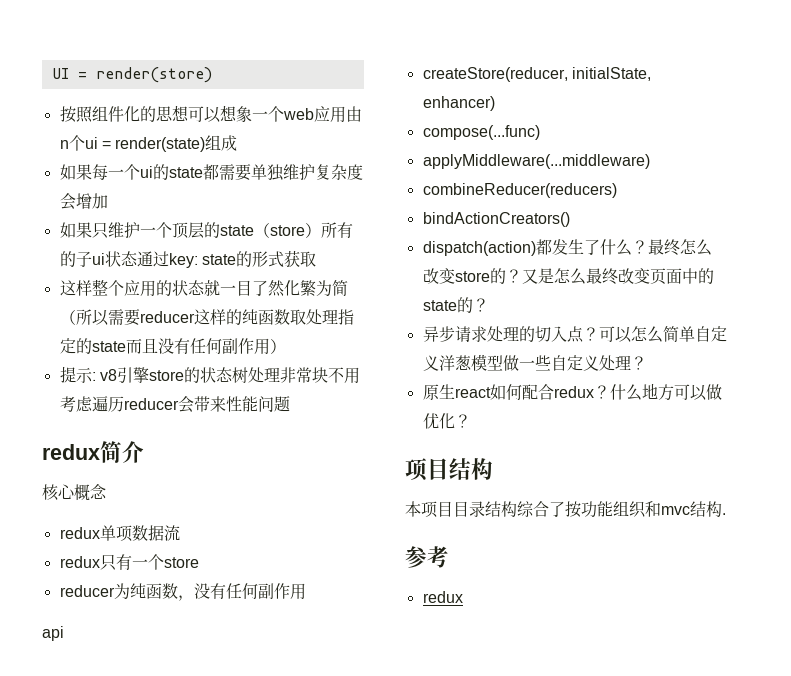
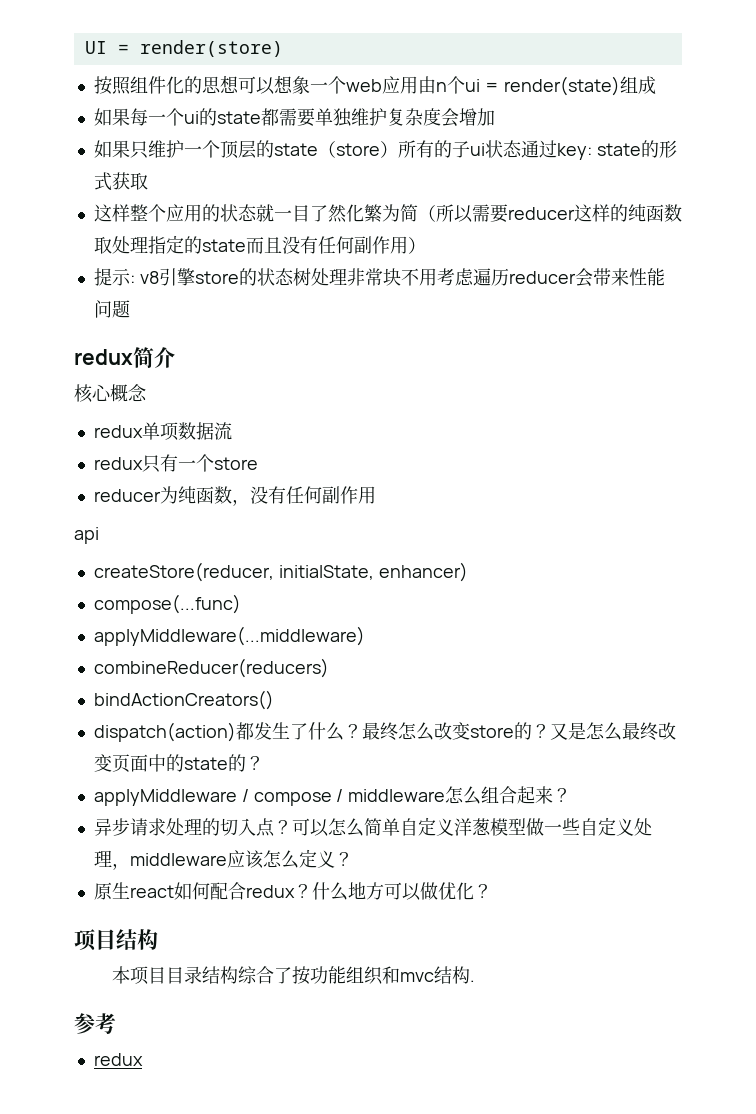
+ applyMiddleware / compose / middleware怎么组合起来？
- 可以怎么简单自定义洋葱模型做一些自定义处理？
+ 可以怎么简单自定义洋葱模型做一些自定义处理，middleware应该怎么定义？

